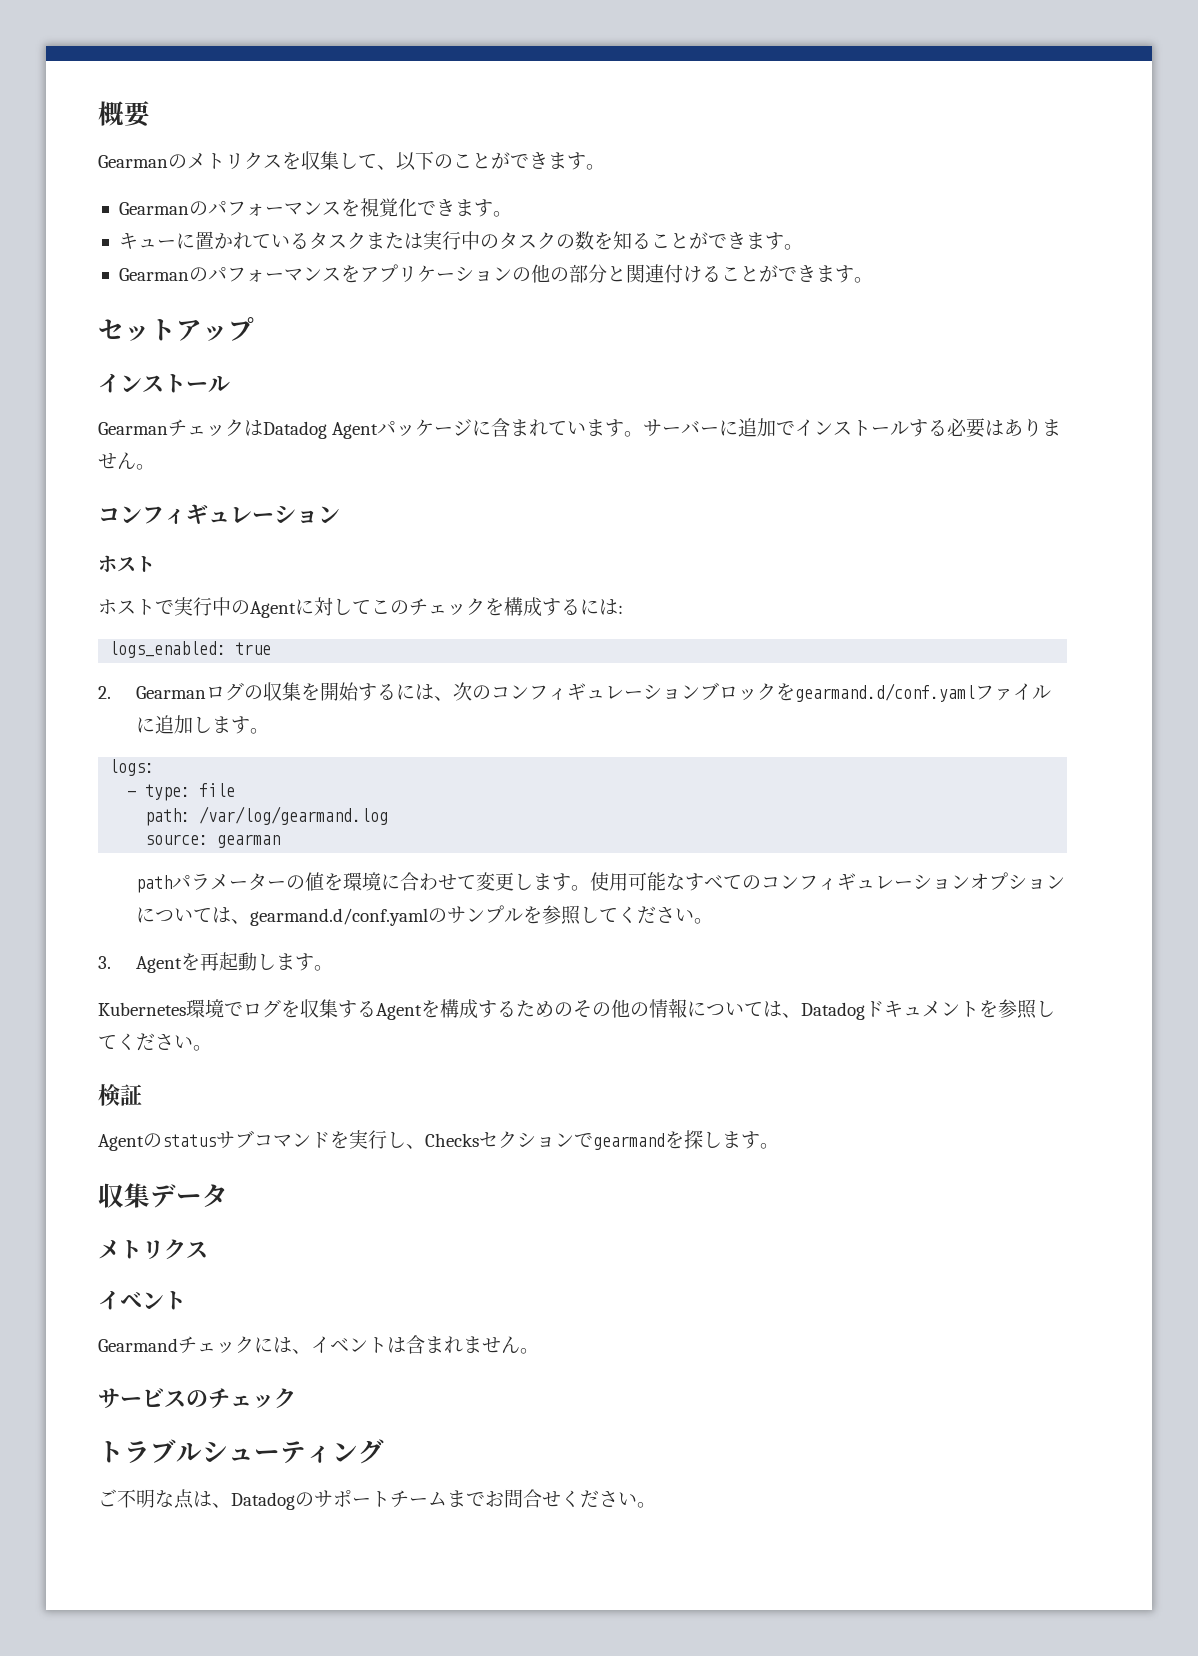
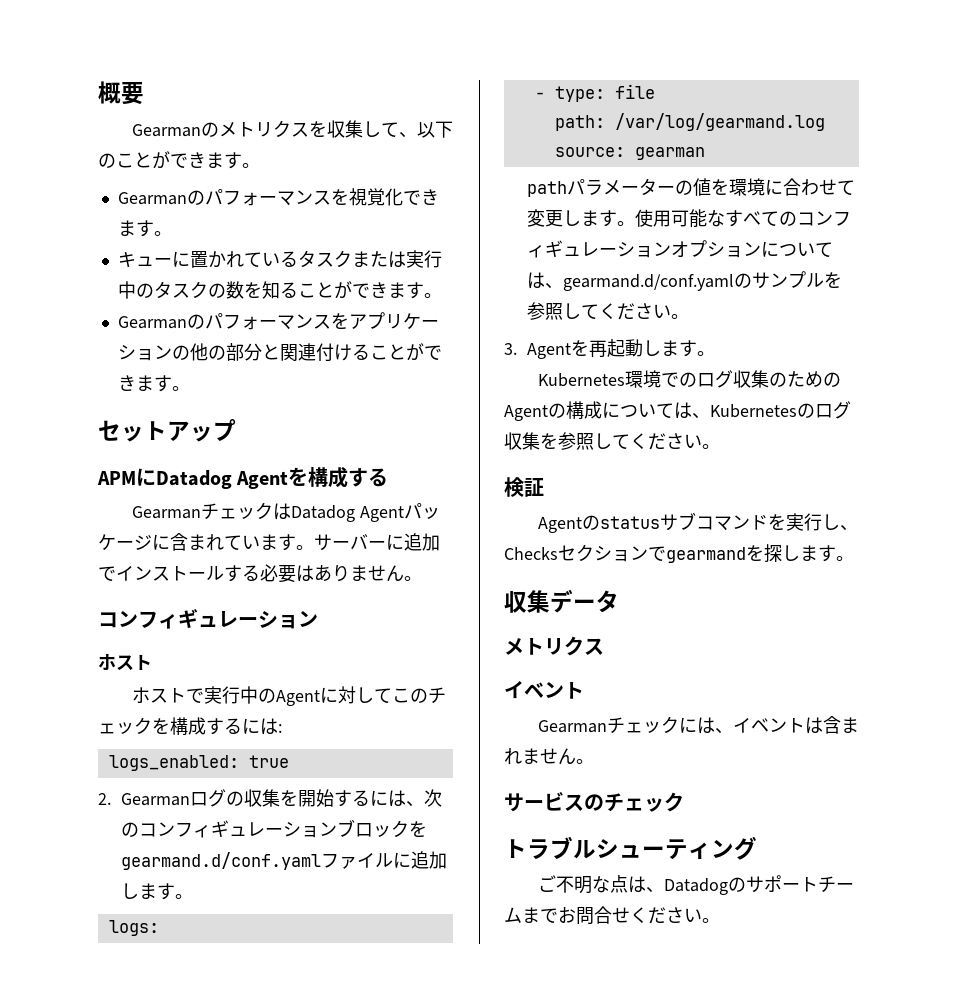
  セットアップ
- インストール
+ APMにDatadog Agentを構成する
- Kubernetes環境でログを収集するAgentを構成するためのその他の情報については、Datadogドキュメントを参照してください。
+ Kubernetes環境でのログ収集のためのAgentの構成については、Kubernetesのログ収集を参照してください。
- Gearmandチェックには、イベントは含まれません。
+ Gearmanチェックには、イベントは含まれません。

